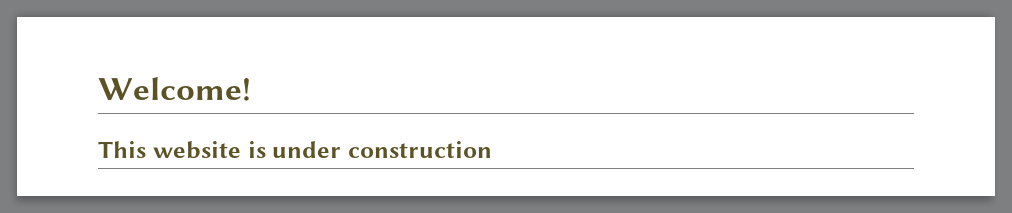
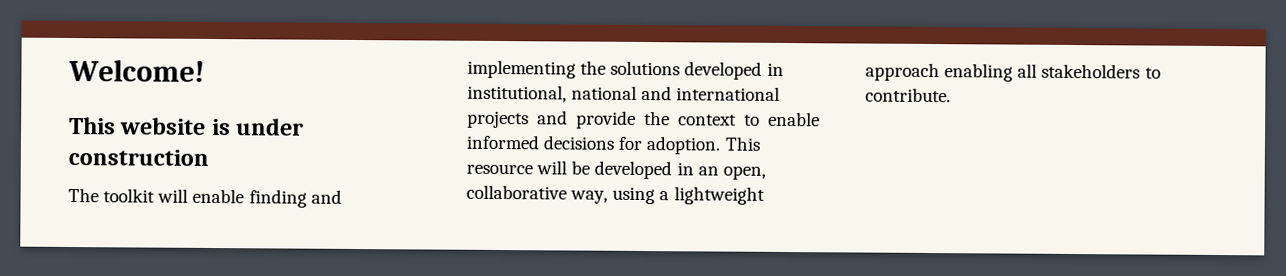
+ The toolkit will enable finding and implementing the solutions developed in institutional, national and international projects and provide the context to enable informed decisions for adoption. This resource will be developed in an open, collaborative way, using a lightweight approach enabling all stakeholders to contribute.

